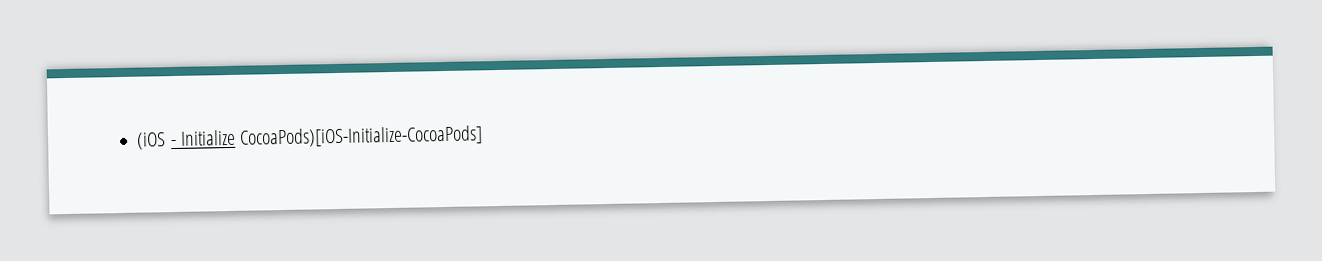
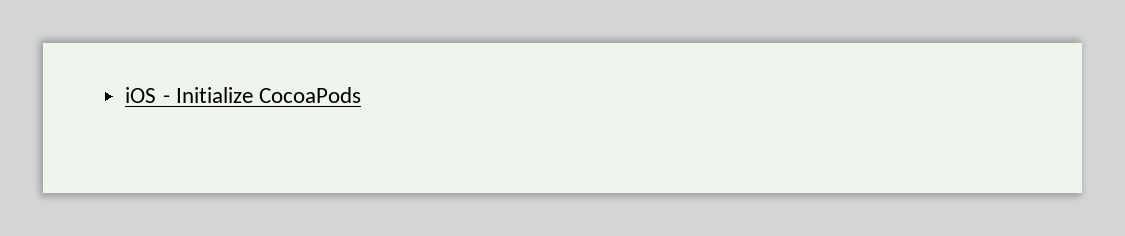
- (iOS - Initialize CocoaPods)[iOS-Initialize-CocoaPods]
+ iOS - Initialize CocoaPods

